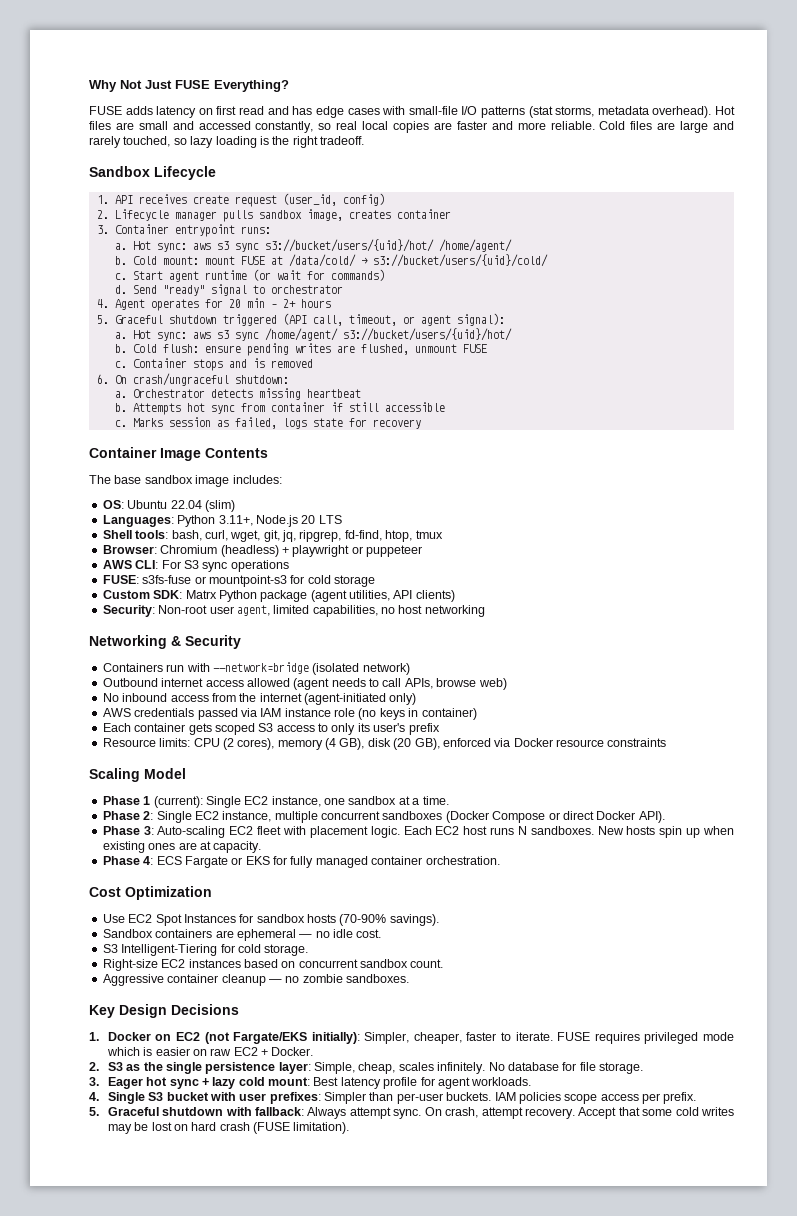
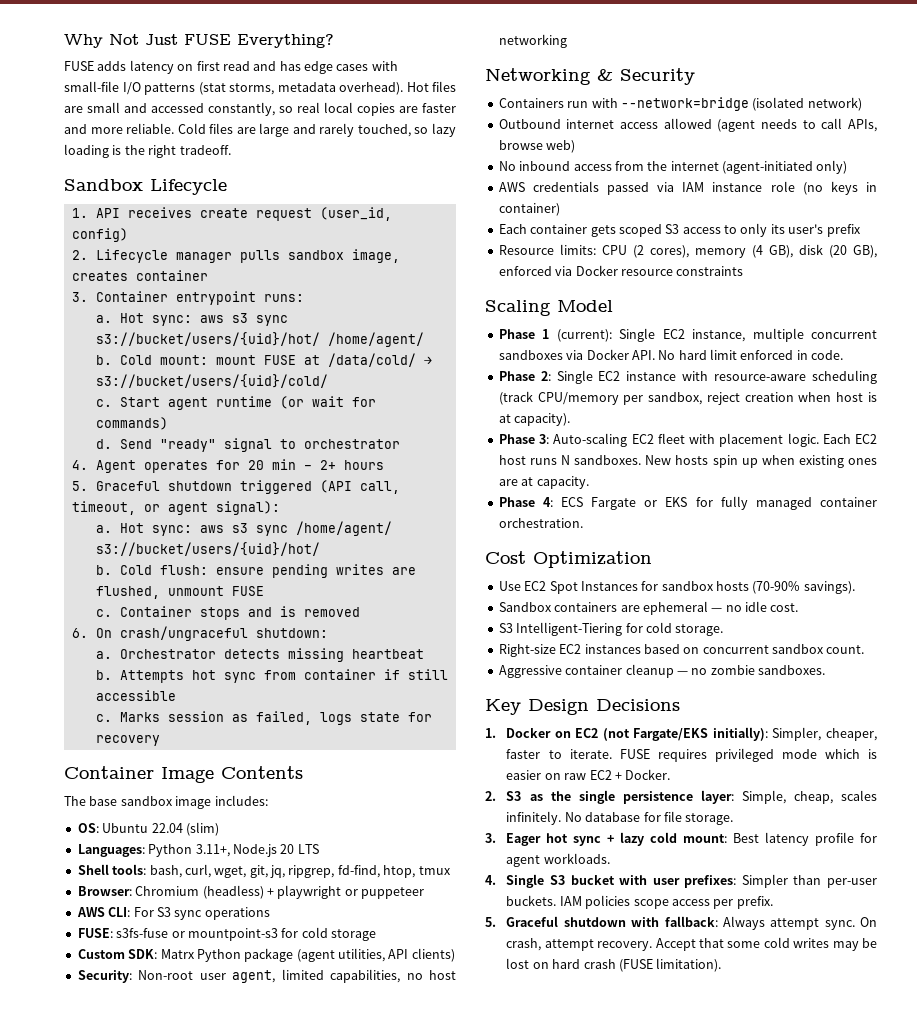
- Phase 1 (current): Single EC2 instance, one sandbox at a time.
- Phase 2: Single EC2 instance, multiple concurrent sandboxes (Docker Compose or direct Docker API).
+ Phase 1 (current): Single EC2 instance, multiple concurrent sandboxes via Docker API. No hard limit enforced in code.
+ Phase 2: Single EC2 instance with resource-aware scheduling (track CPU/memory per sandbox, reject creation when host is at capacity).

